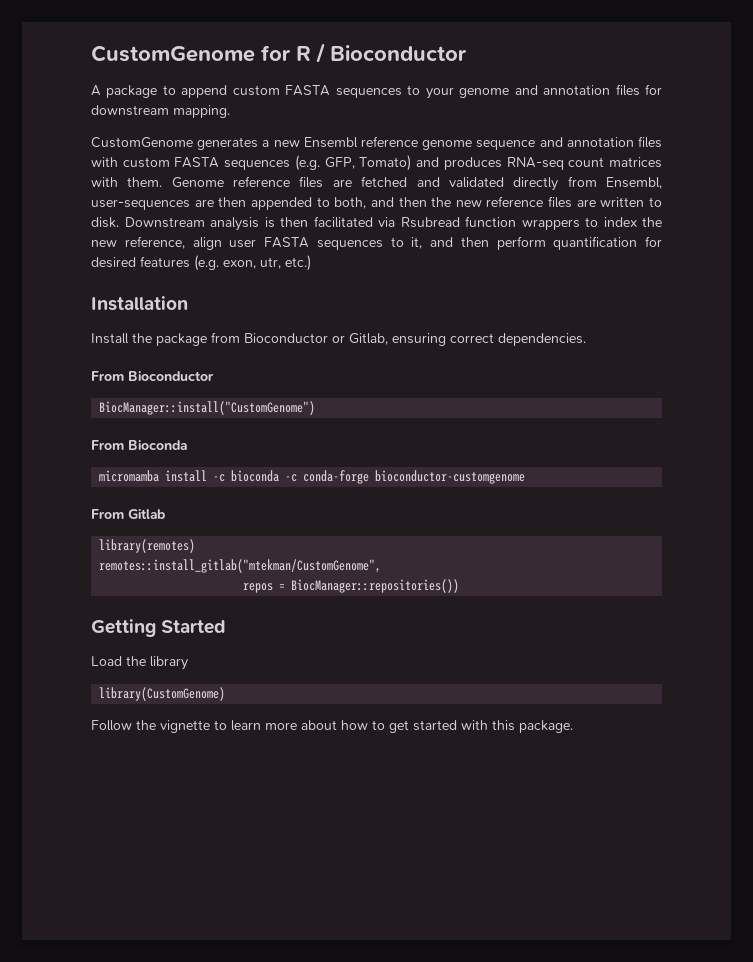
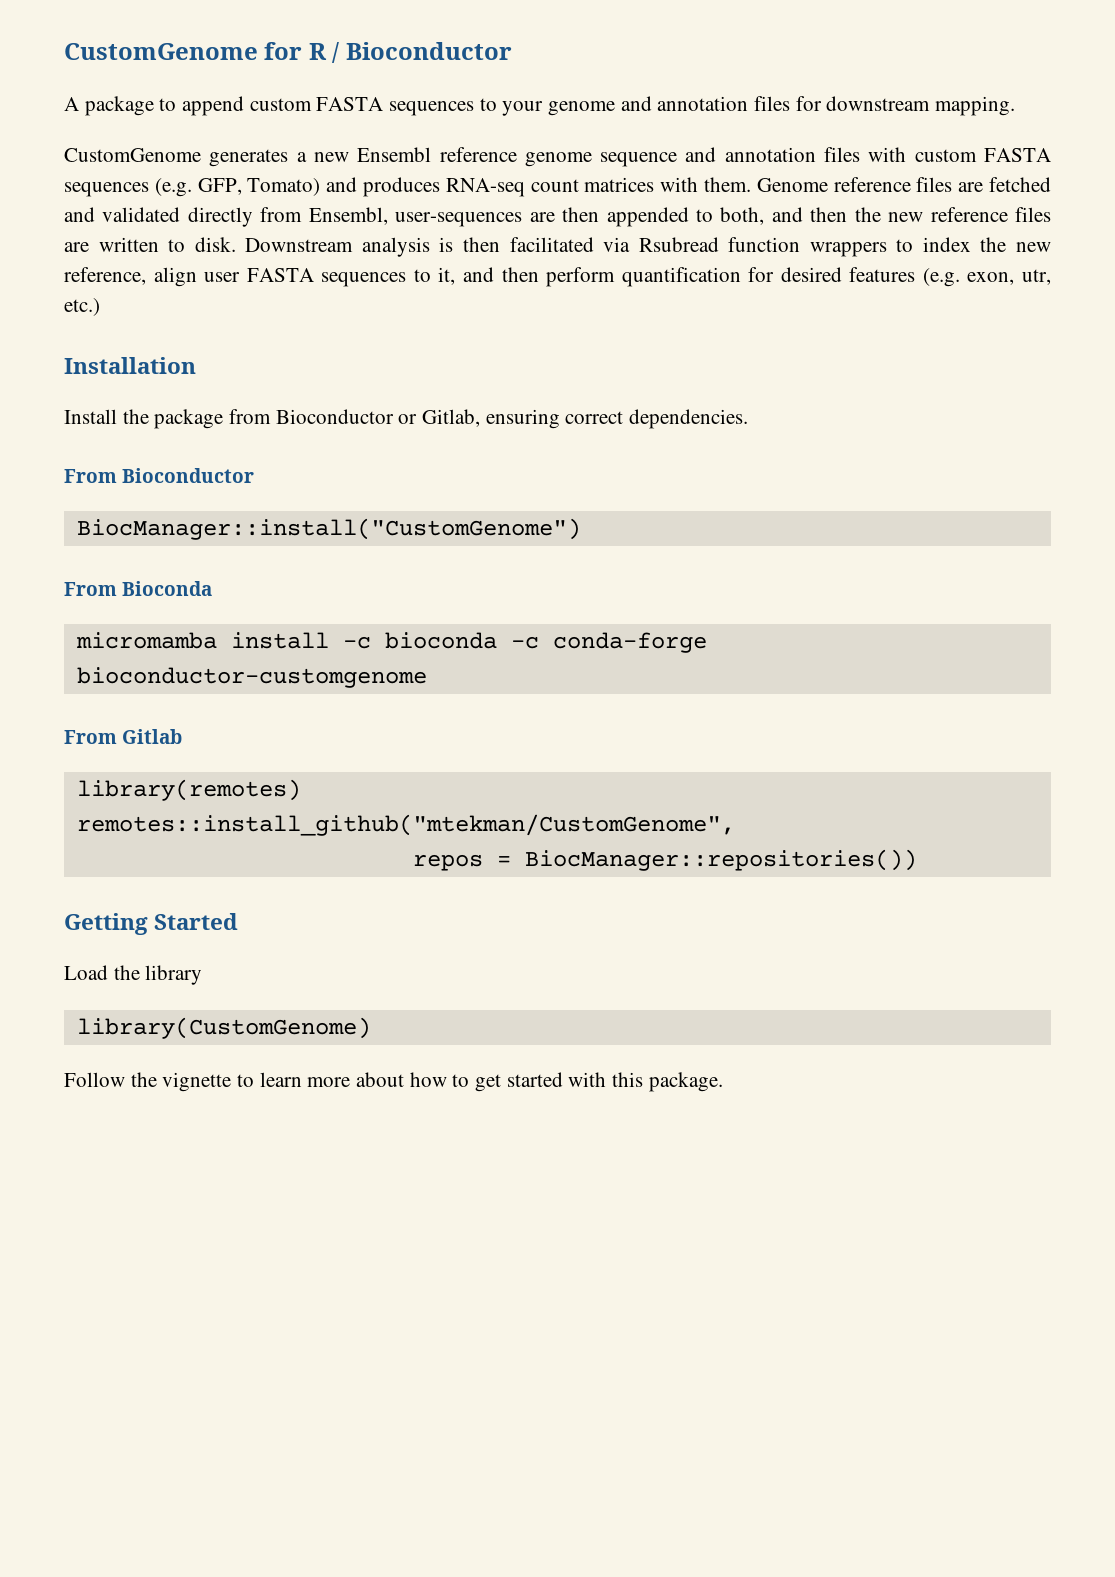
- remotes::install_gitlab("mtekman/CustomGenome",
+ remotes::install_github("mtekman/CustomGenome",

